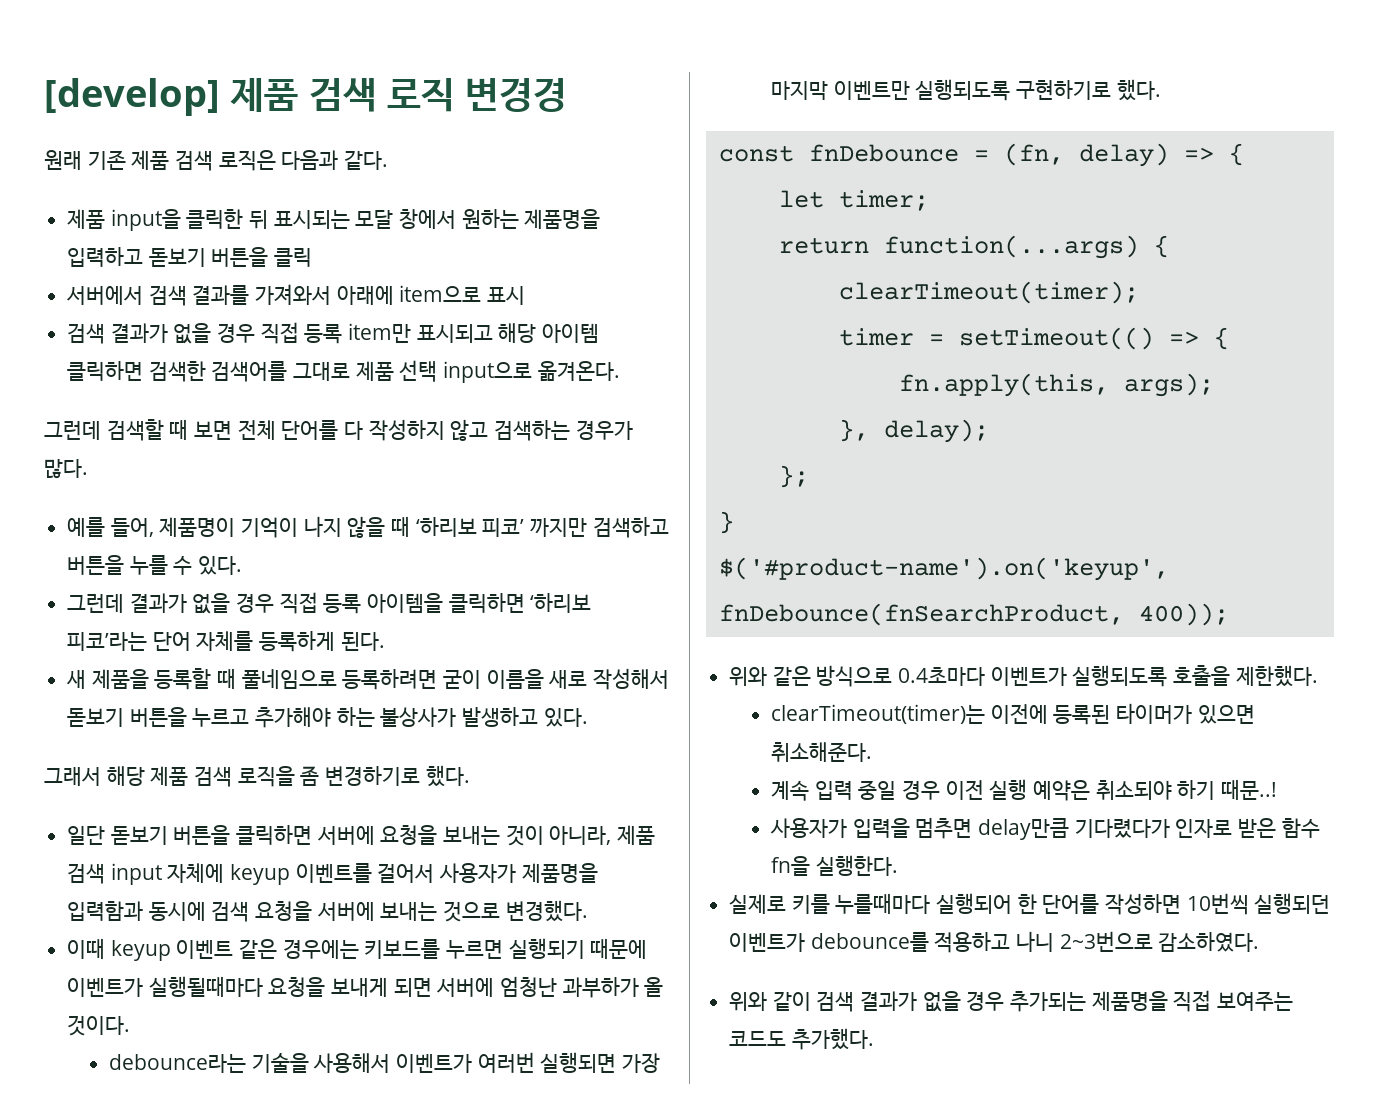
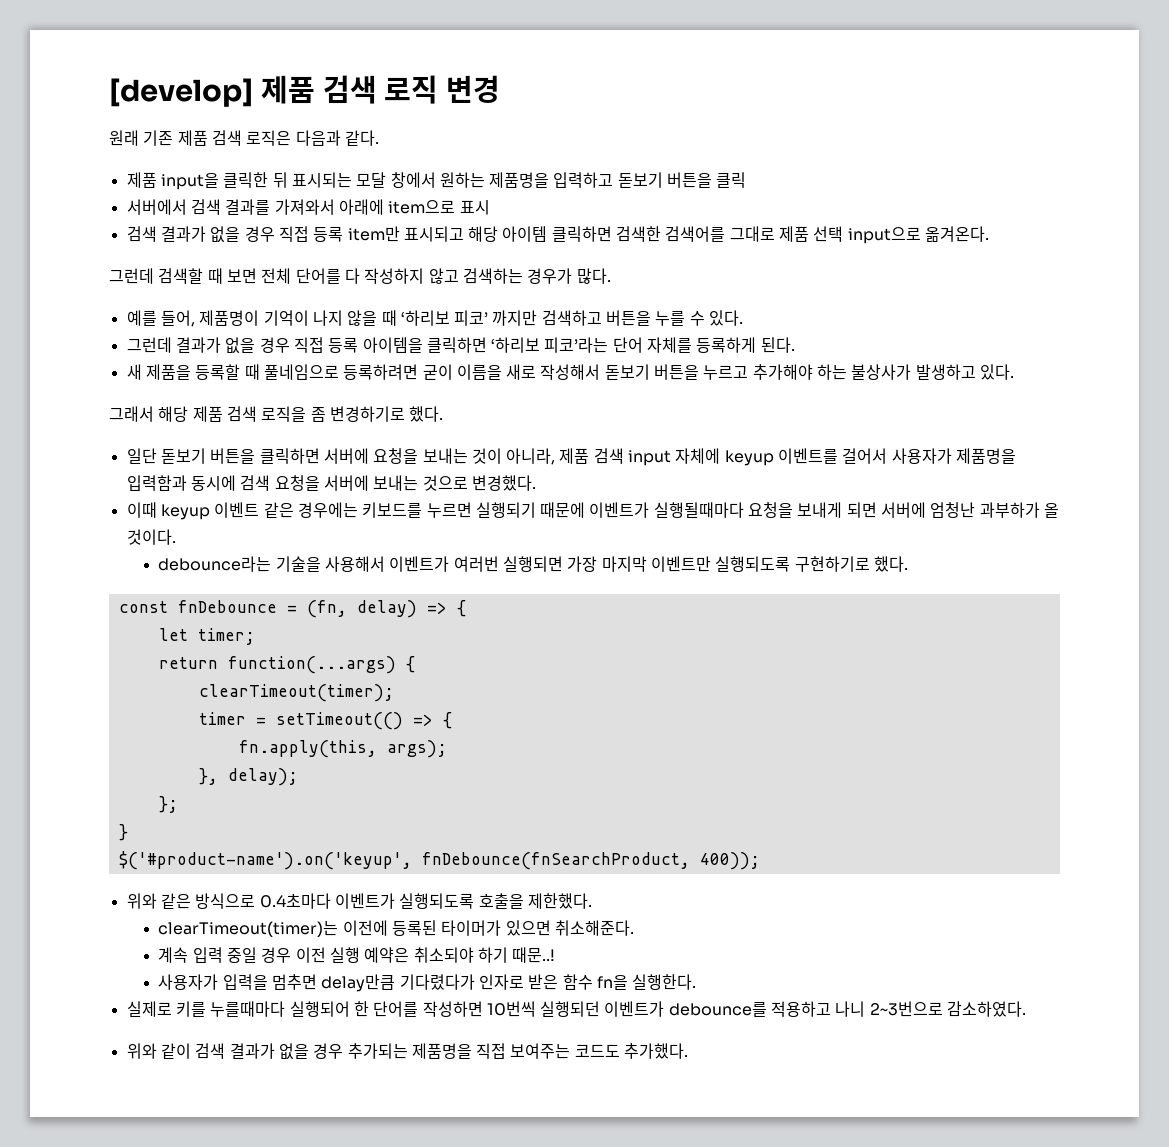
- [develop] 제품 검색 로직 변경경
+ [develop] 제품 검색 로직 변경

